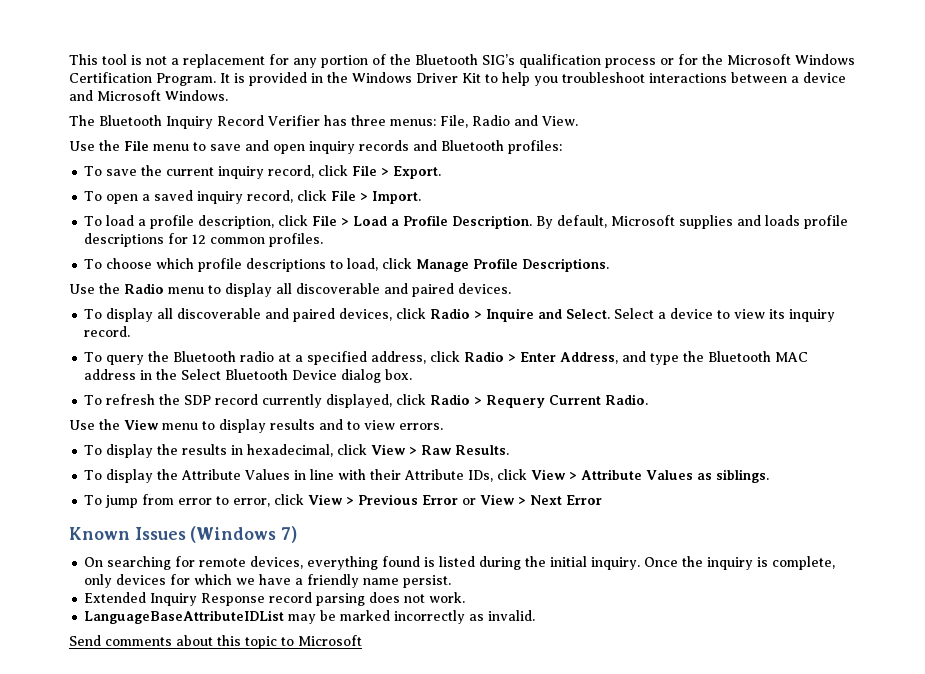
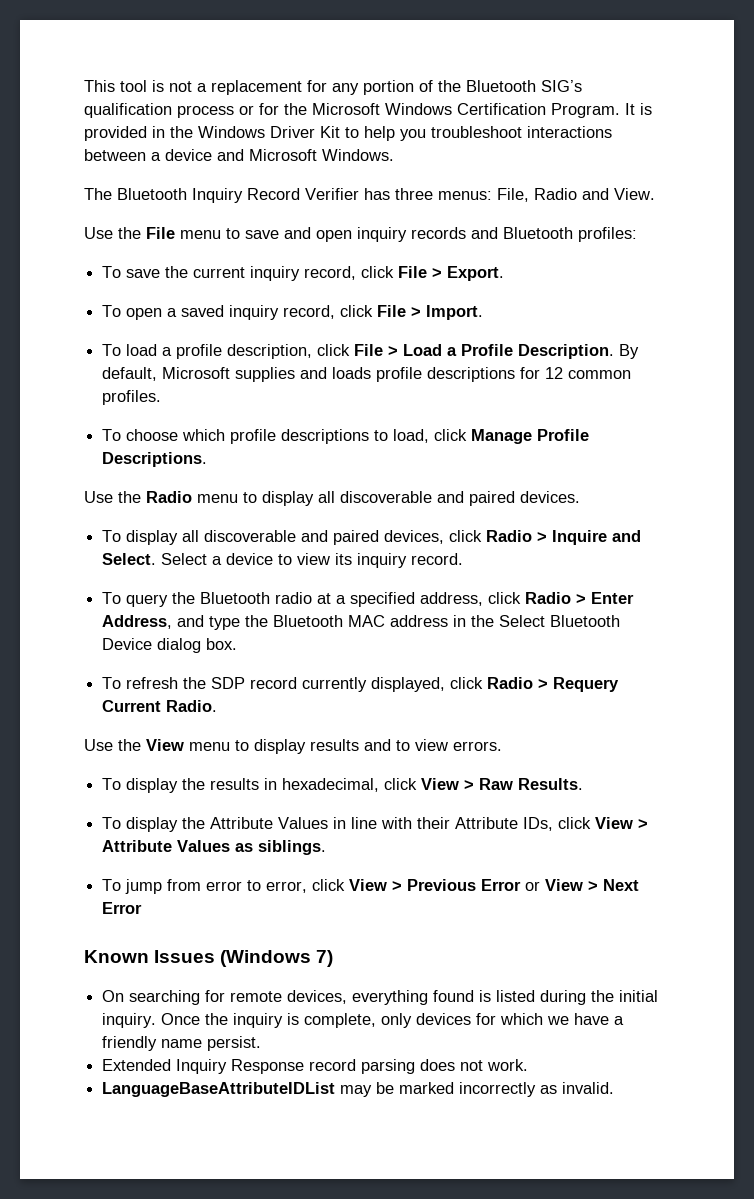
- Send comments about this topic to Microsoft

